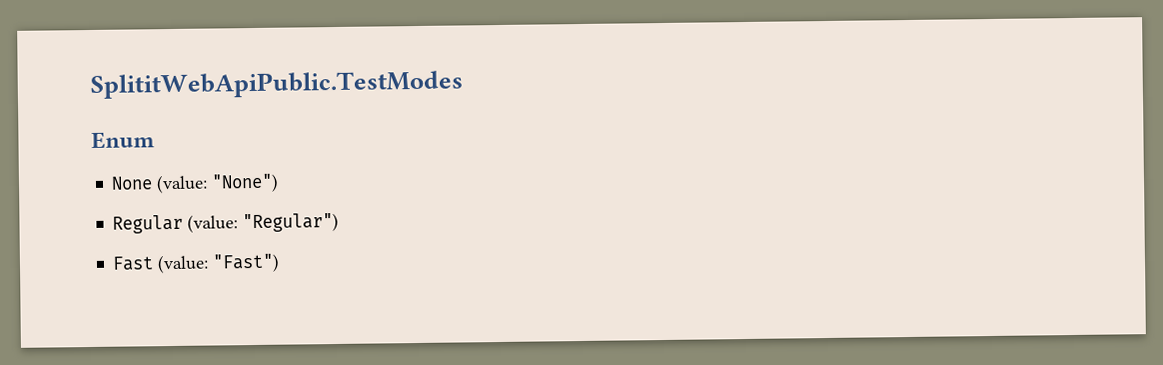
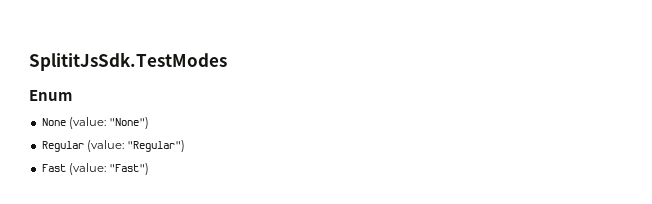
- SplititWebApiPublic.TestModes
+ SplititJsSdk.TestModes

